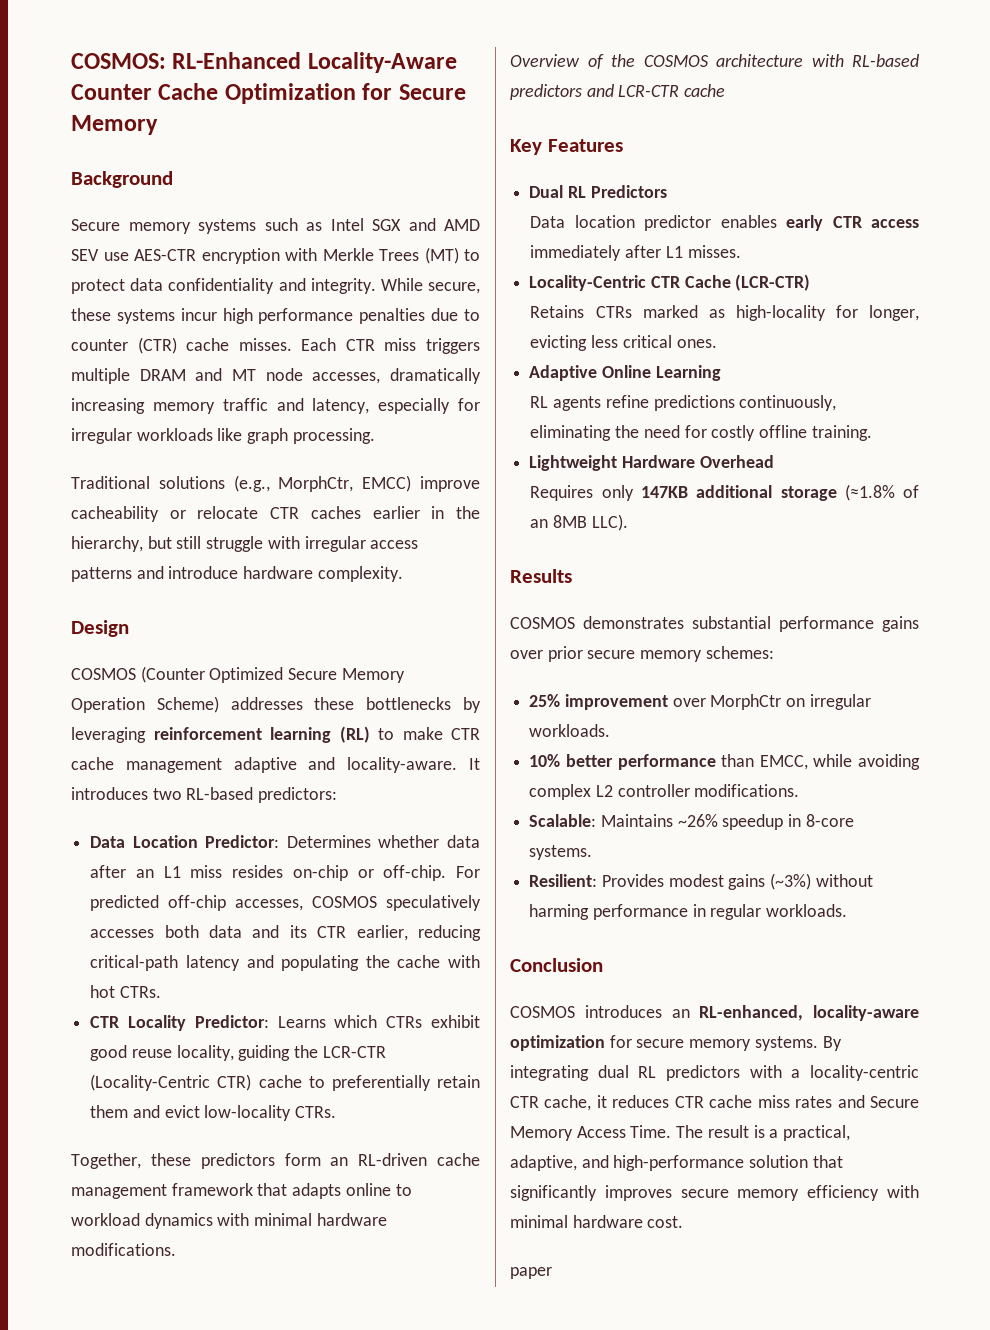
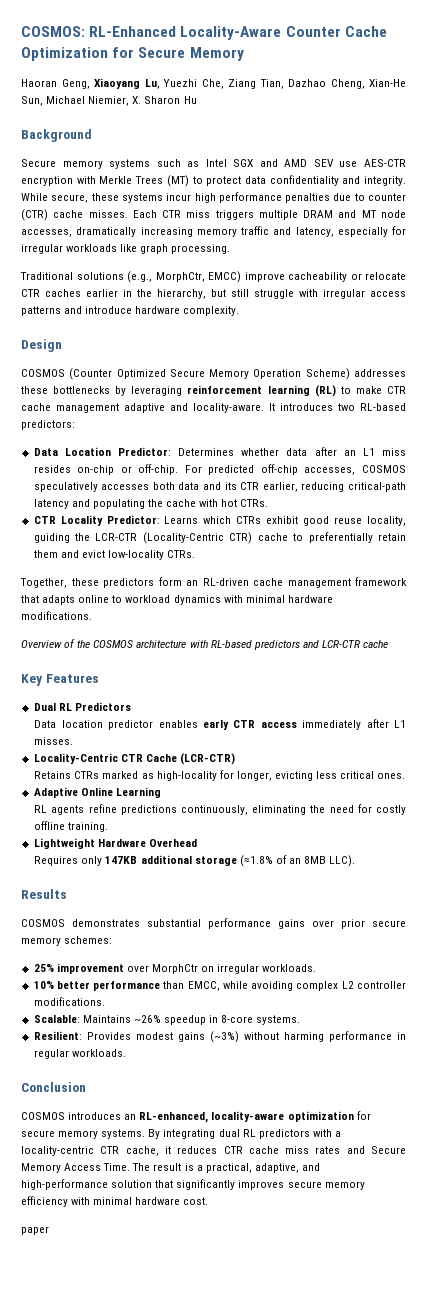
+ Haoran Geng, Xiaoyang Lu, Yuezhi Che, Ziang Tian, Dazhao Cheng, Xian-He Sun, Michael Niemier, X. Sharon Hu

